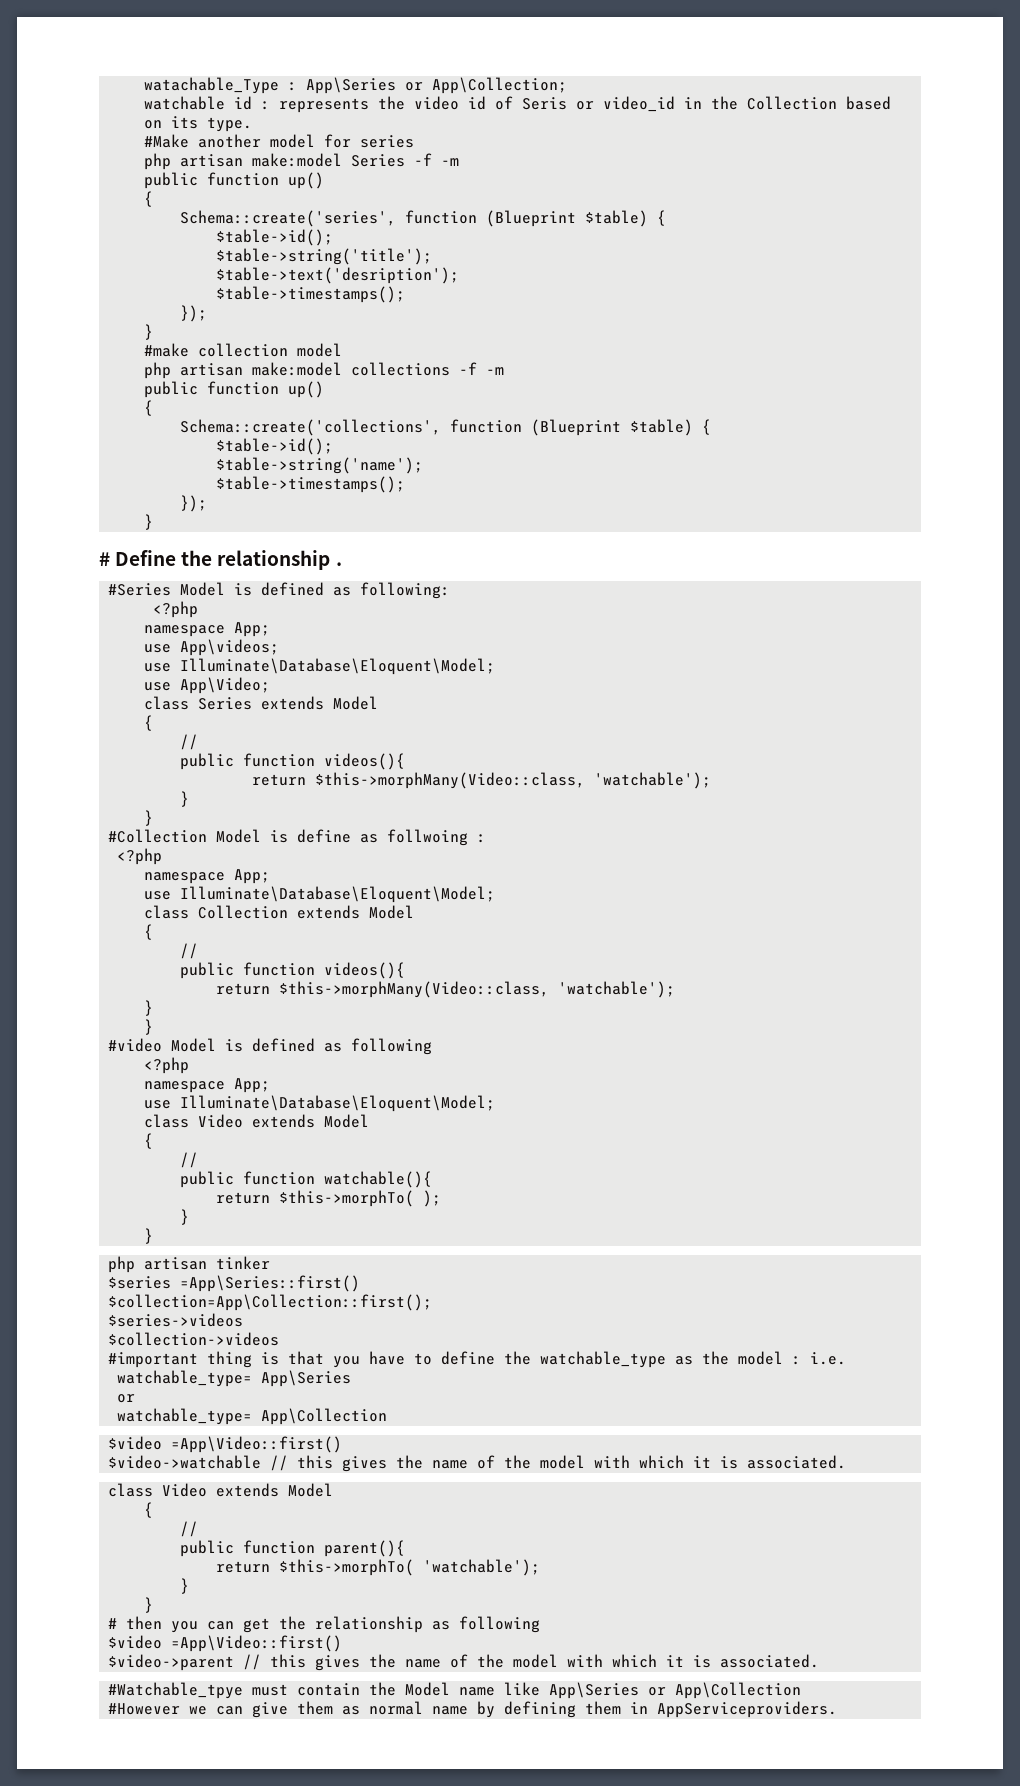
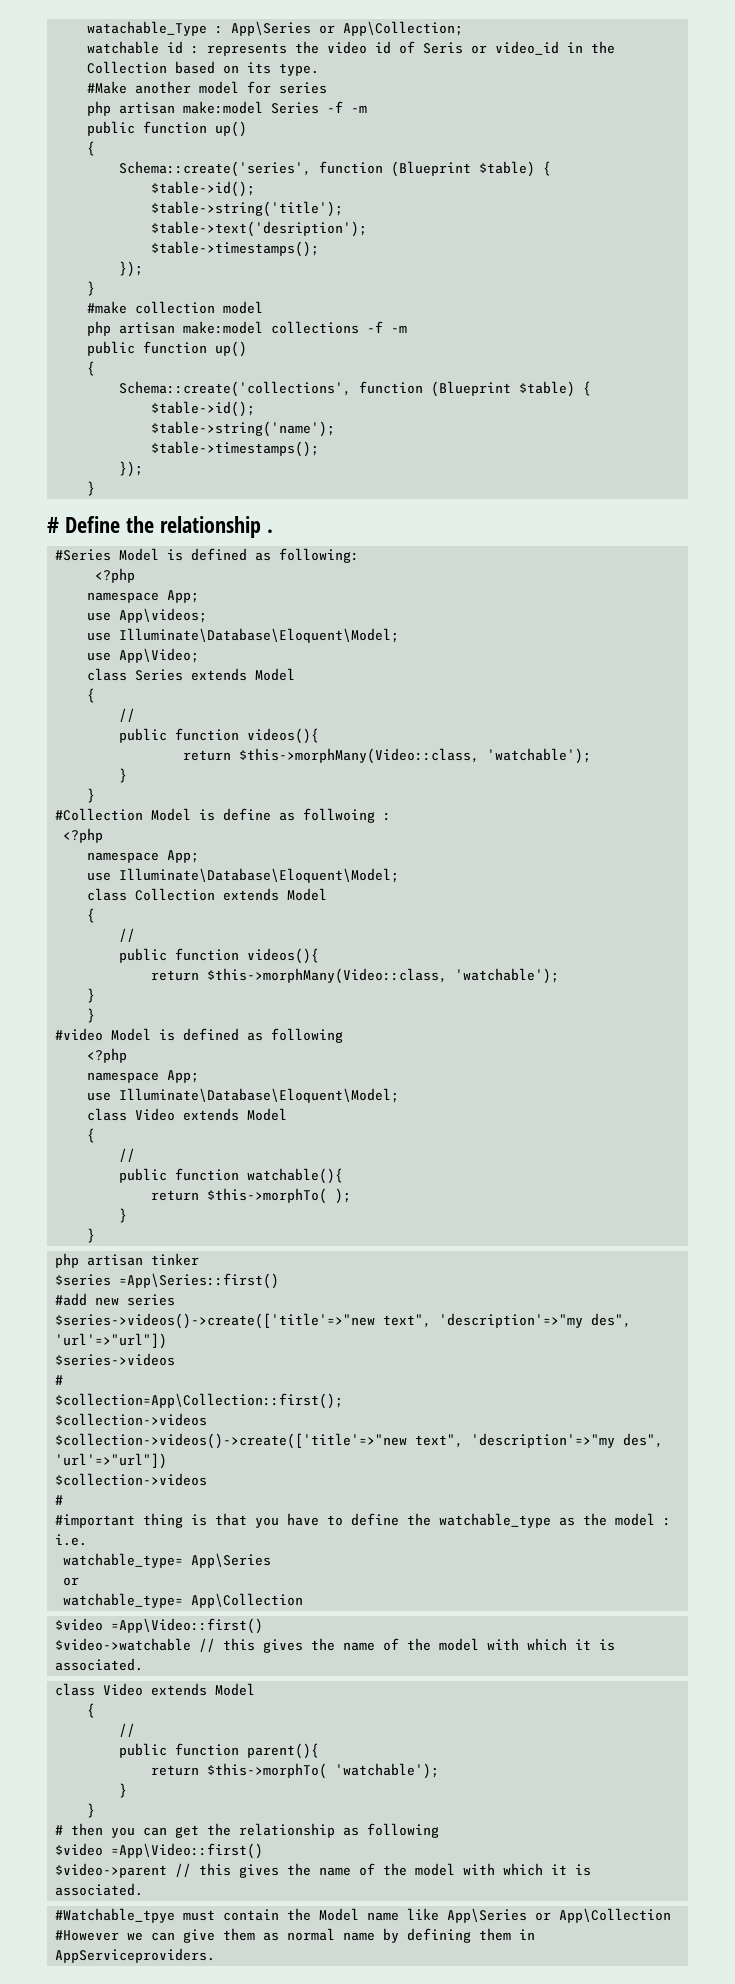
- $collection=App\Collection::first();
+ #add new series
+ $series->videos()->create(['title'=>"new text", 'description'=>"my des", 'url'=>"url"])
  $series->videos
+ #
+ $collection=App\Collection::first();
  $collection->videos
+ $collection->videos()->create(['title'=>"new text", 'description'=>"my des", 'url'=>"url"])
+ $collection->videos
+ #

